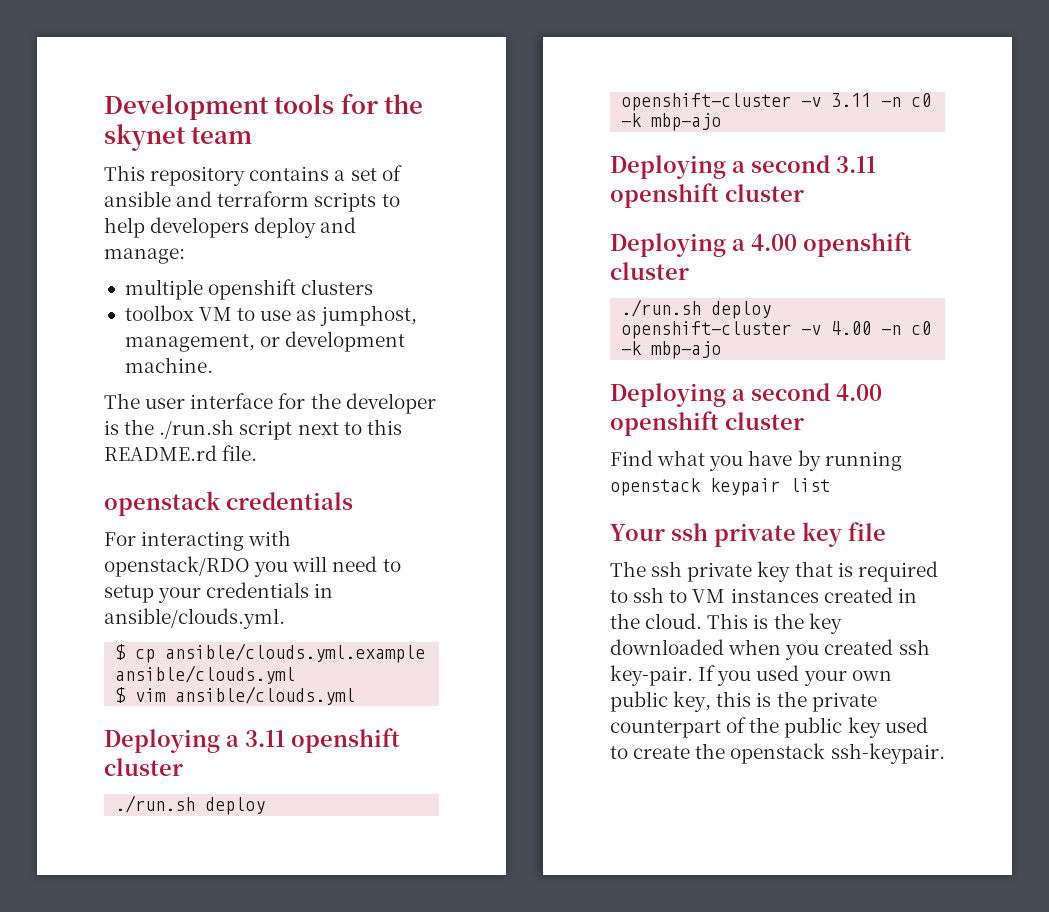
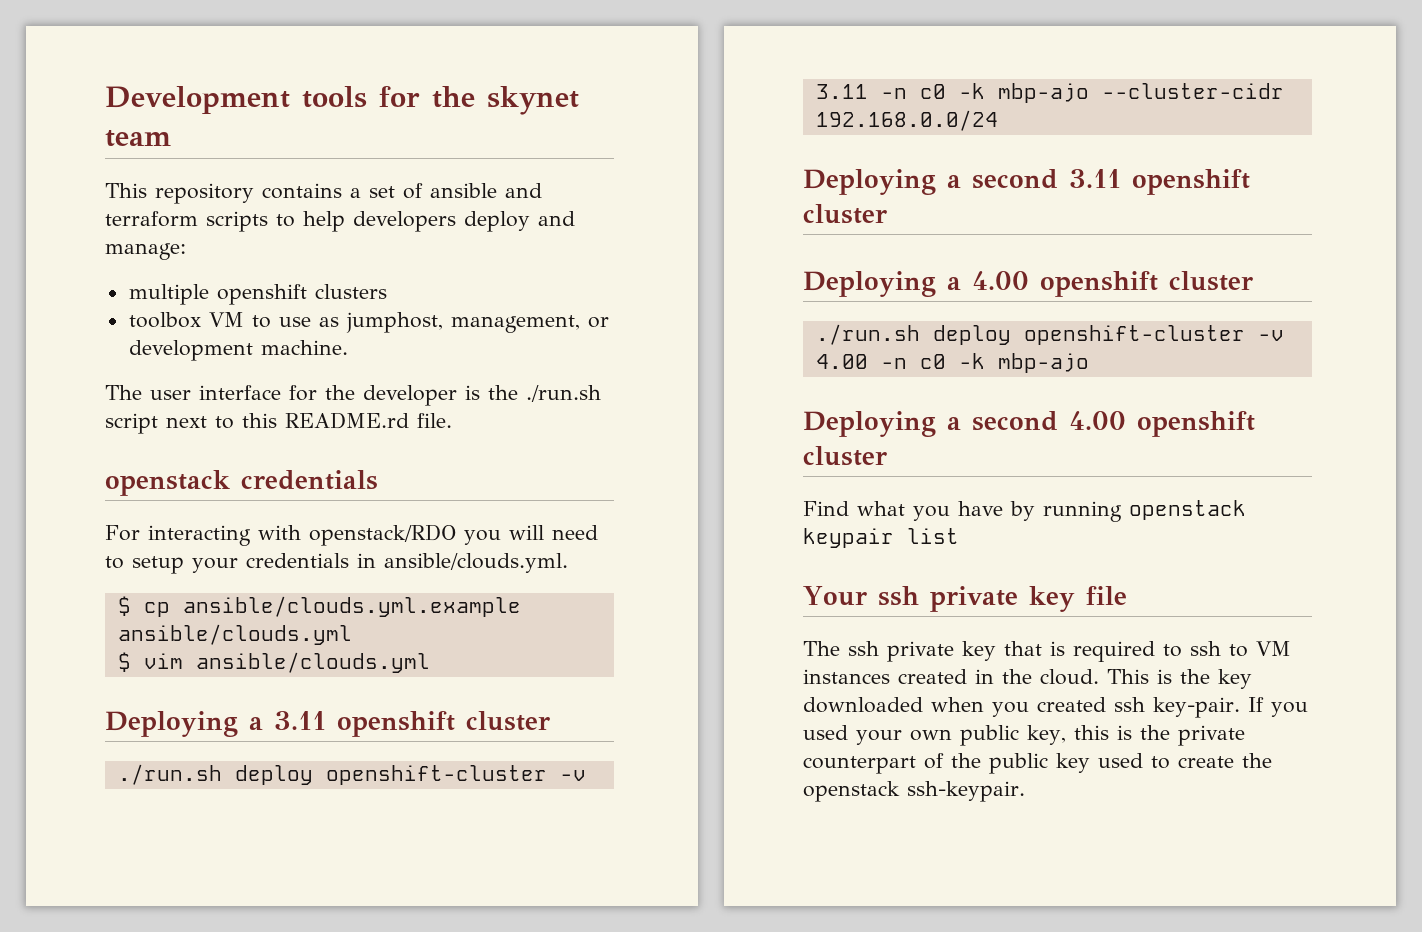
- ./run.sh deploy openshift-cluster -v 3.11 -n c0 -k mbp-ajo
+ ./run.sh deploy openshift-cluster -v 3.11 -n c0 -k mbp-ajo --cluster-cidr 192.168.0.0/24

